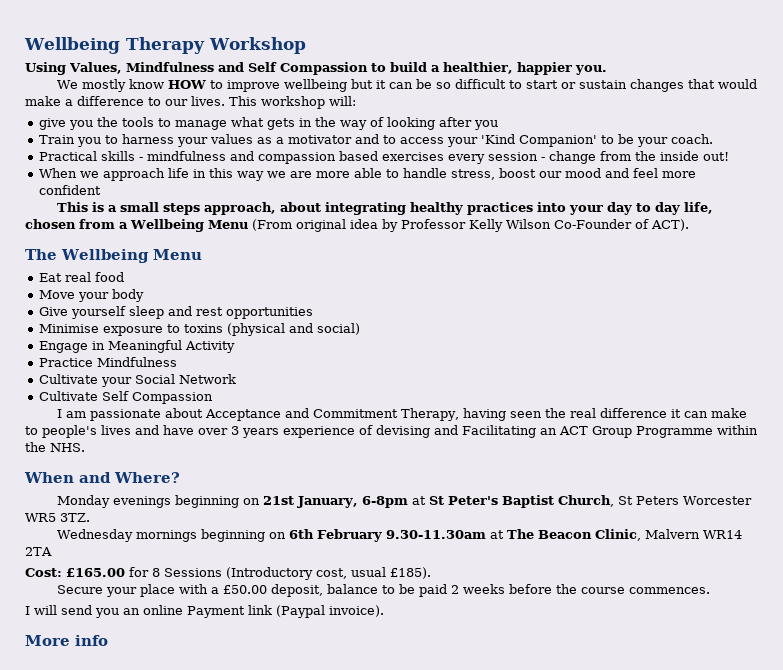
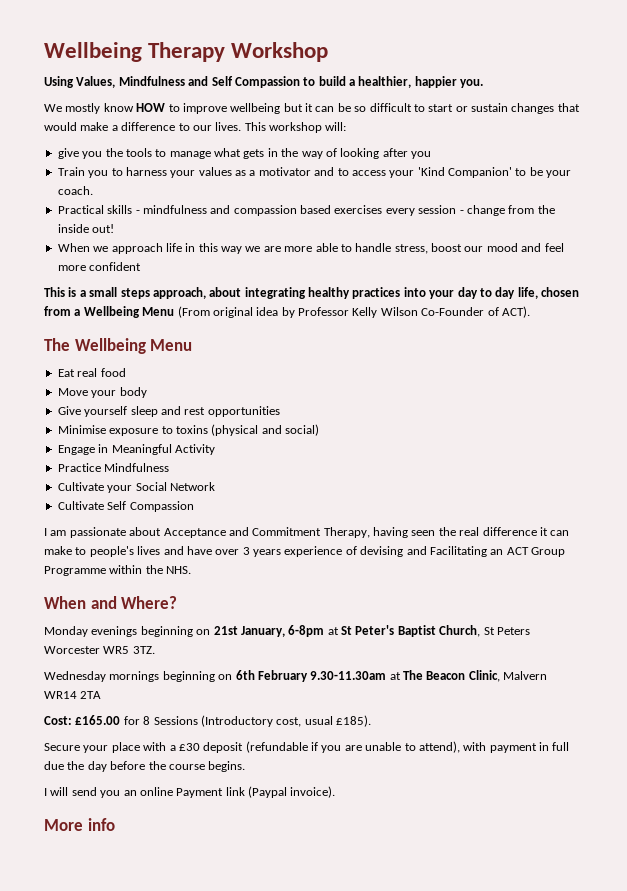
- Secure your place with a £50.00 deposit, balance to be paid 2 weeks before the course commences.
+ Secure your place with a £30 deposit (refundable if you are unable to attend), with payment in full due the day before the course begins.

